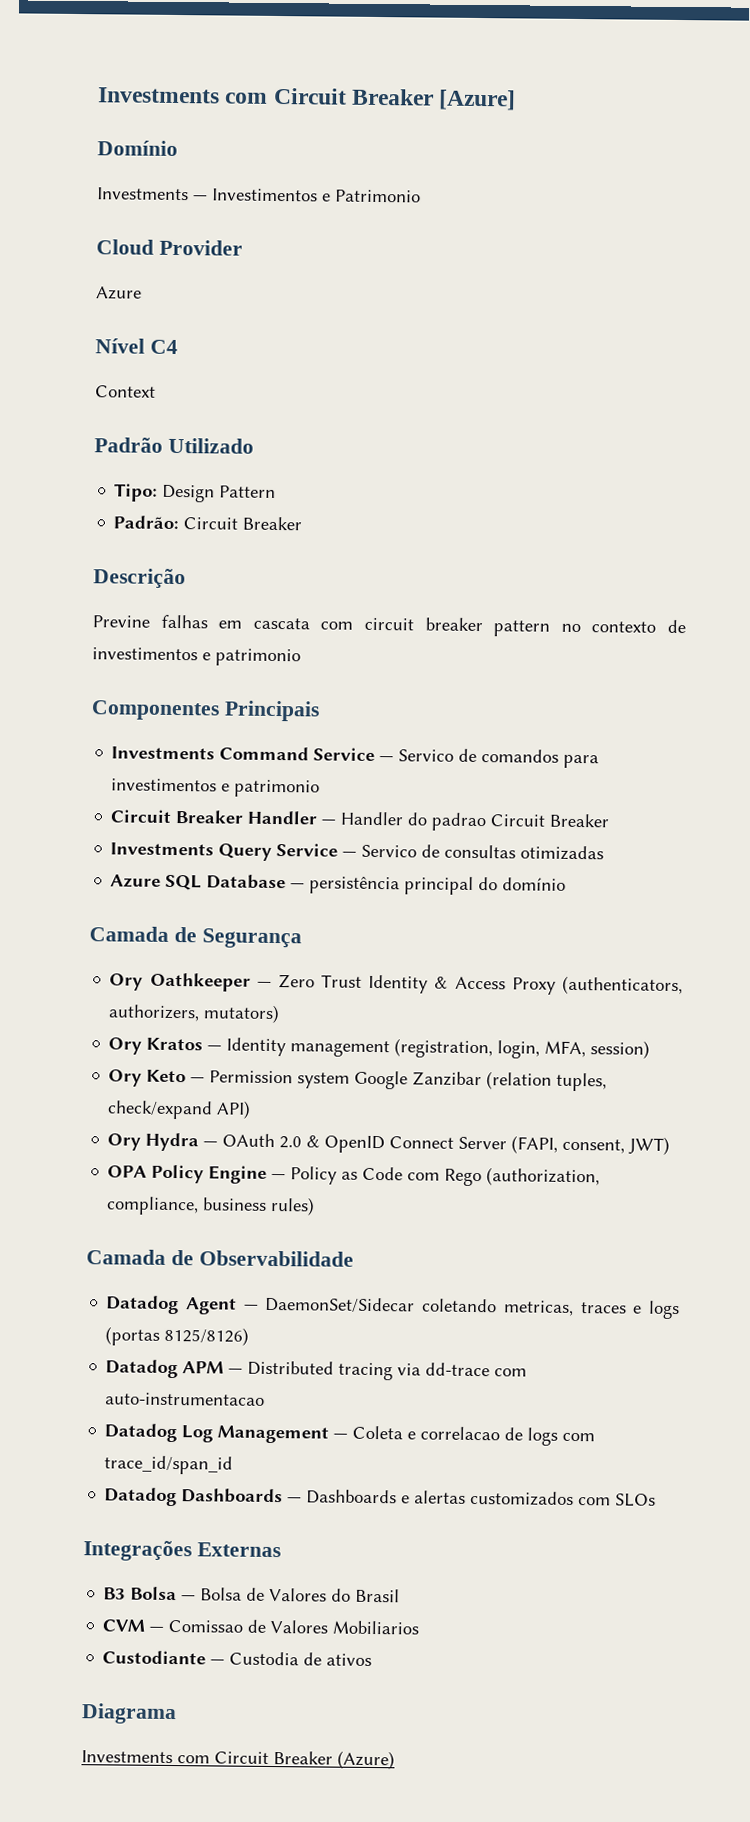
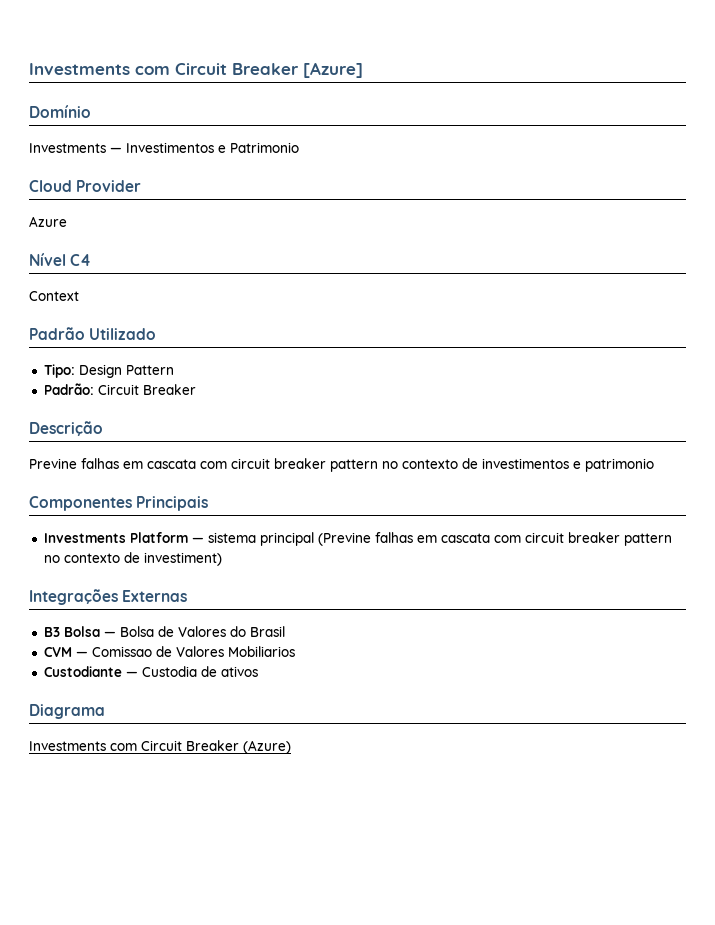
- Investments Command Service — Servico de comandos para investimentos e patrimonio
- Circuit Breaker Handler — Handler do padrao Circuit Breaker
- Investments Query Service — Servico de consultas otimizadas
- Azure SQL Database — persistência principal do domínio
- Camada de Segurança
- Ory Oathkeeper — Zero Trust Identity & Access Proxy (authenticators, authorizers, mutators)
- Ory Kratos — Identity management (registration, login, MFA, session)
- Ory Keto — Permission system Google Zanzibar (relation tuples, check/expand API)
- Ory Hydra — OAuth 2.0 & OpenID Connect Server (FAPI, consent, JWT)
- OPA Policy Engine — Policy as Code com Rego (authorization, compliance, business rules)
- Camada de Observabilidade
- Datadog Agent — DaemonSet/Sidecar coletando metricas, traces e logs (portas 8125/8126)
- Datadog APM — Distributed tracing via dd-trace com auto-instrumentacao
- Datadog Log Management — Coleta e correlacao de logs com trace_id/span_id
- Datadog Dashboards — Dashboards e alertas customizados com SLOs
+ Investments Platform — sistema principal (Previne falhas em cascata com circuit breaker pattern no contexto de investiment)

